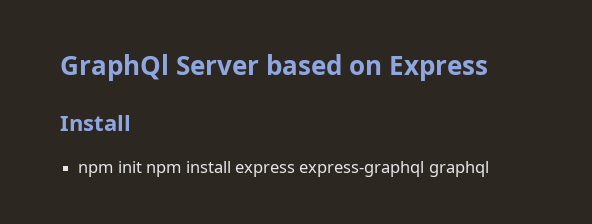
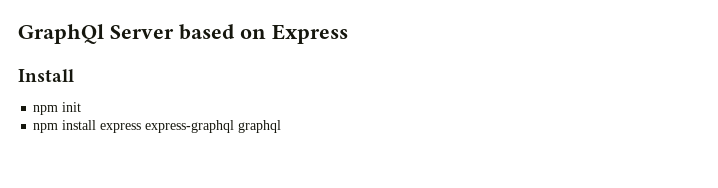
- npm init npm install express express-graphql graphql
+ npm init
+ npm install express express-graphql graphql

